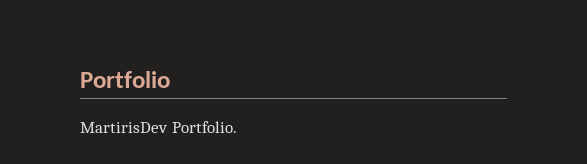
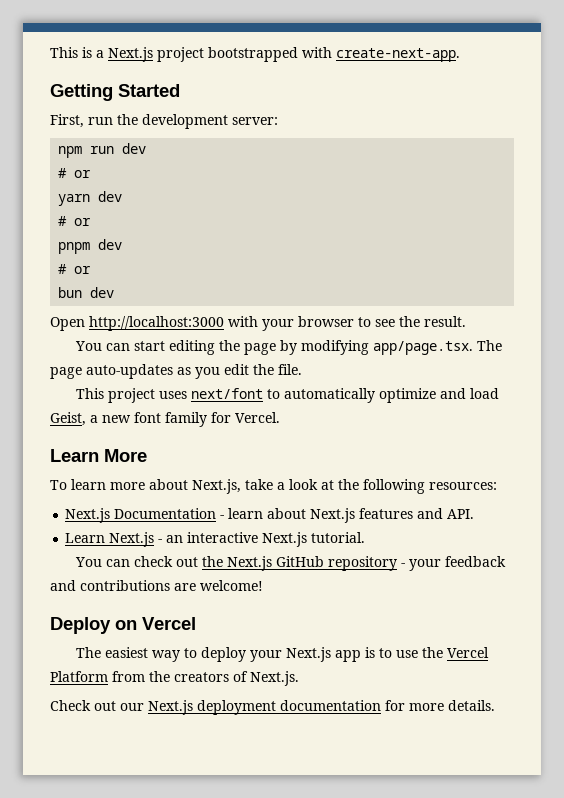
- Portfolio
- MartirisDev Portfolio.
+ This is a Next.js project bootstrapped with create-next-app.
+ Getting Started
+ First, run the development server:
+ npm run dev
+ # or
+ yarn dev
+ # or
+ pnpm dev
+ # or
+ bun dev
+ Open http://localhost:3000 with your browser to see the result.
+ You can start editing the page by modifying app/page.tsx. The page auto-updates as you edit the file.
+ This project uses next/font to automatically optimize and load Geist, a new font family for Vercel.
+ Learn More
+ To learn more about Next.js, take a look at the following resources:
+ Next.js Documentation - learn about Next.js features and API.
+ Learn Next.js - an interactive Next.js tutorial.
+ You can check out the Next.js GitHub repository - your feedback and contributions are welcome!
+ Deploy on Vercel
+ The easiest way to deploy your Next.js app is to use the Vercel Platform from the creators of Next.js.
+ Check out our Next.js deployment documentation for more details.

